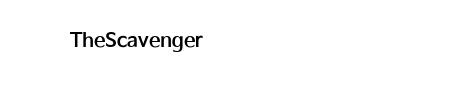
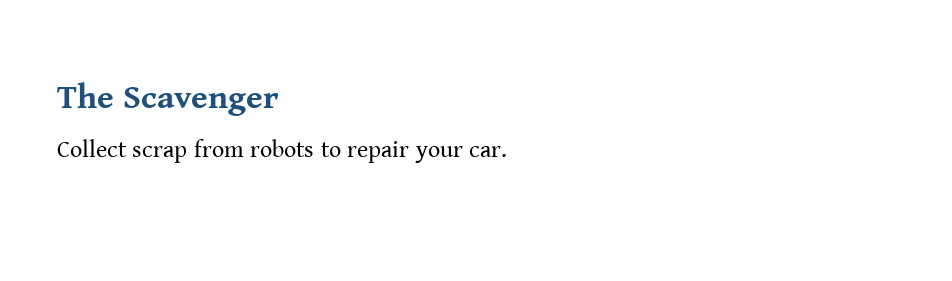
- TheScavenger
+ The Scavenger
+ Collect scrap from robots to repair your car.

